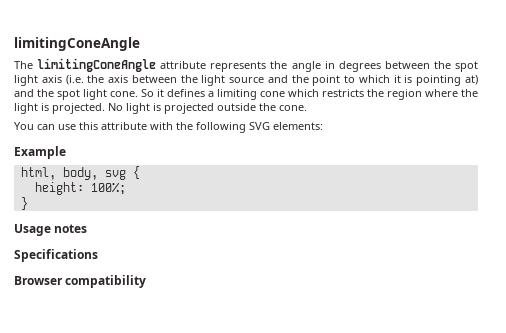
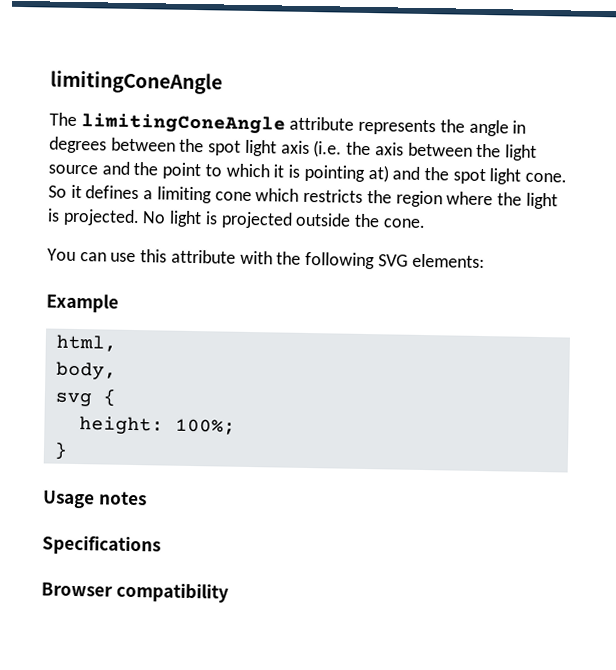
- html, body, svg {
+ html,
+ body,
+ svg {

